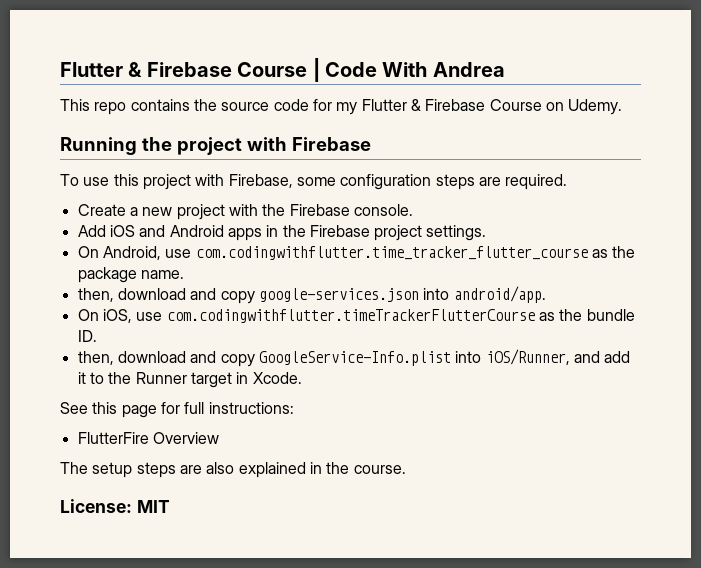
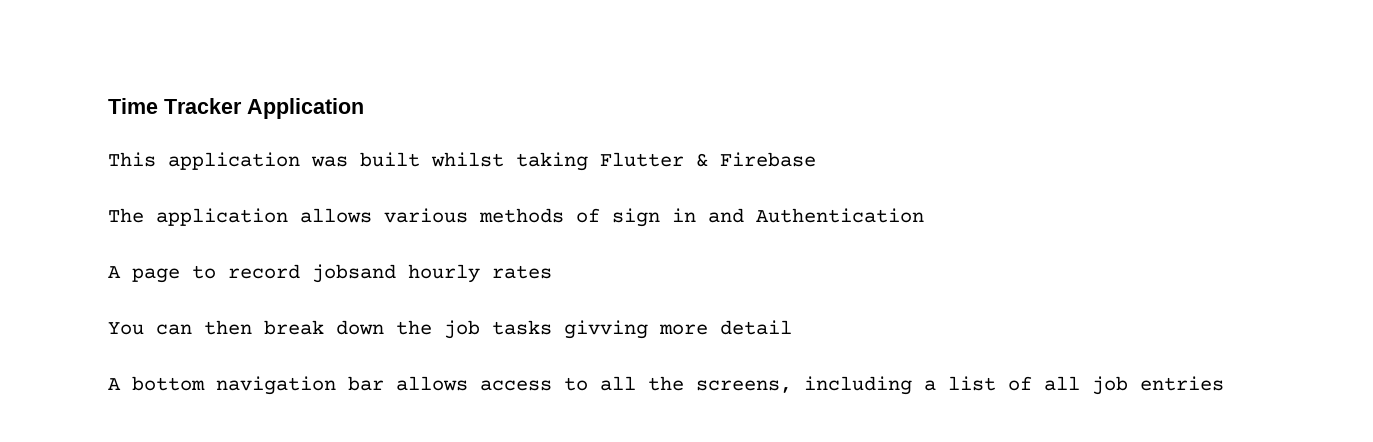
- Flutter & Firebase Course | Code With Andrea
- This repo contains the source code for my Flutter & Firebase Course on Udemy.
- Running the project with Firebase
- To use this project with Firebase, some configuration steps are required.
- Create a new project with the Firebase console.
- Add iOS and Android apps in the Firebase project settings.
- On Android, use com.codingwithflutter.time_tracker_flutter_course as the package name.
- then, download and copy google-services.json into android/app.
- On iOS, use com.codingwithflutter.timeTrackerFlutterCourse as the bundle ID.
- then, download and copy GoogleService-Info.plist into iOS/Runner, and add it to the Runner target in Xcode.
- See this page for full instructions:
- FlutterFire Overview
- The setup steps are also explained in the course.
- License: MIT
+ Time Tracker Application
+ This application was built whilst taking Flutter & Firebase
+ The application allows various methods of sign in and Authentication
+ A page to record jobsand hourly rates
+ You can then break down the job tasks givving more detail
+ A bottom navigation bar allows access to all the screens, including a list of all job entries

